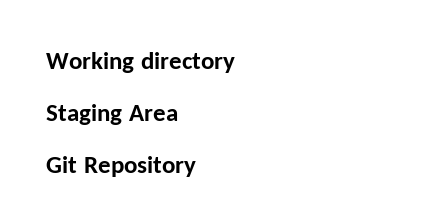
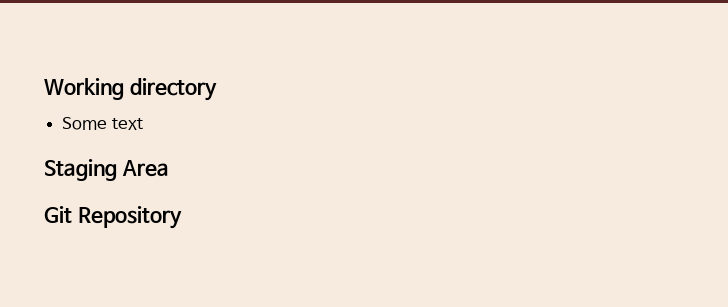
+ Some text

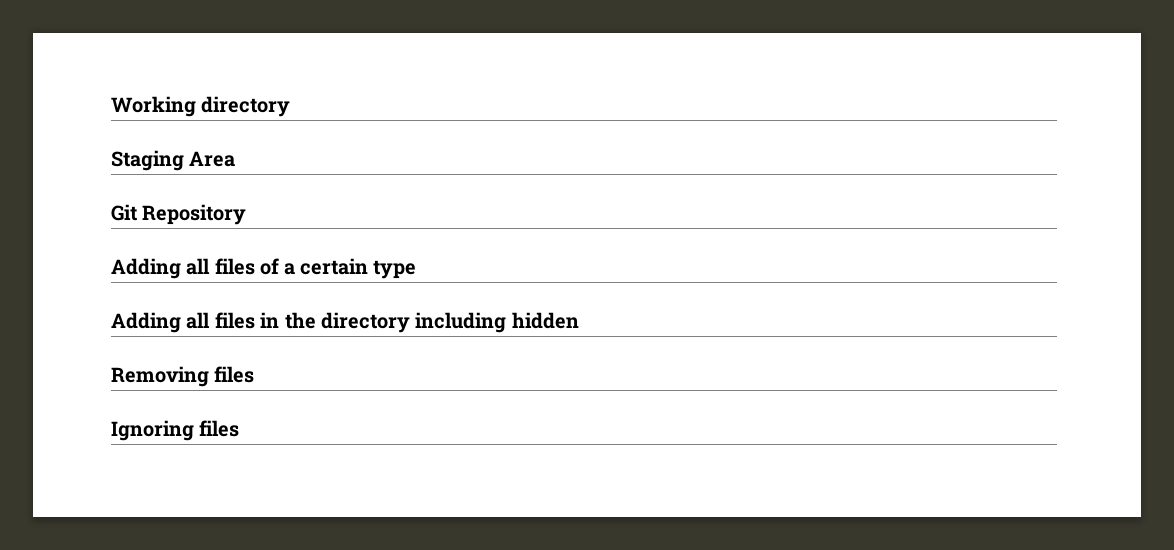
- Some text
+ Adding all files of a certain type
+ Adding all files in the directory including hidden
+ Removing files
+ Ignoring files

